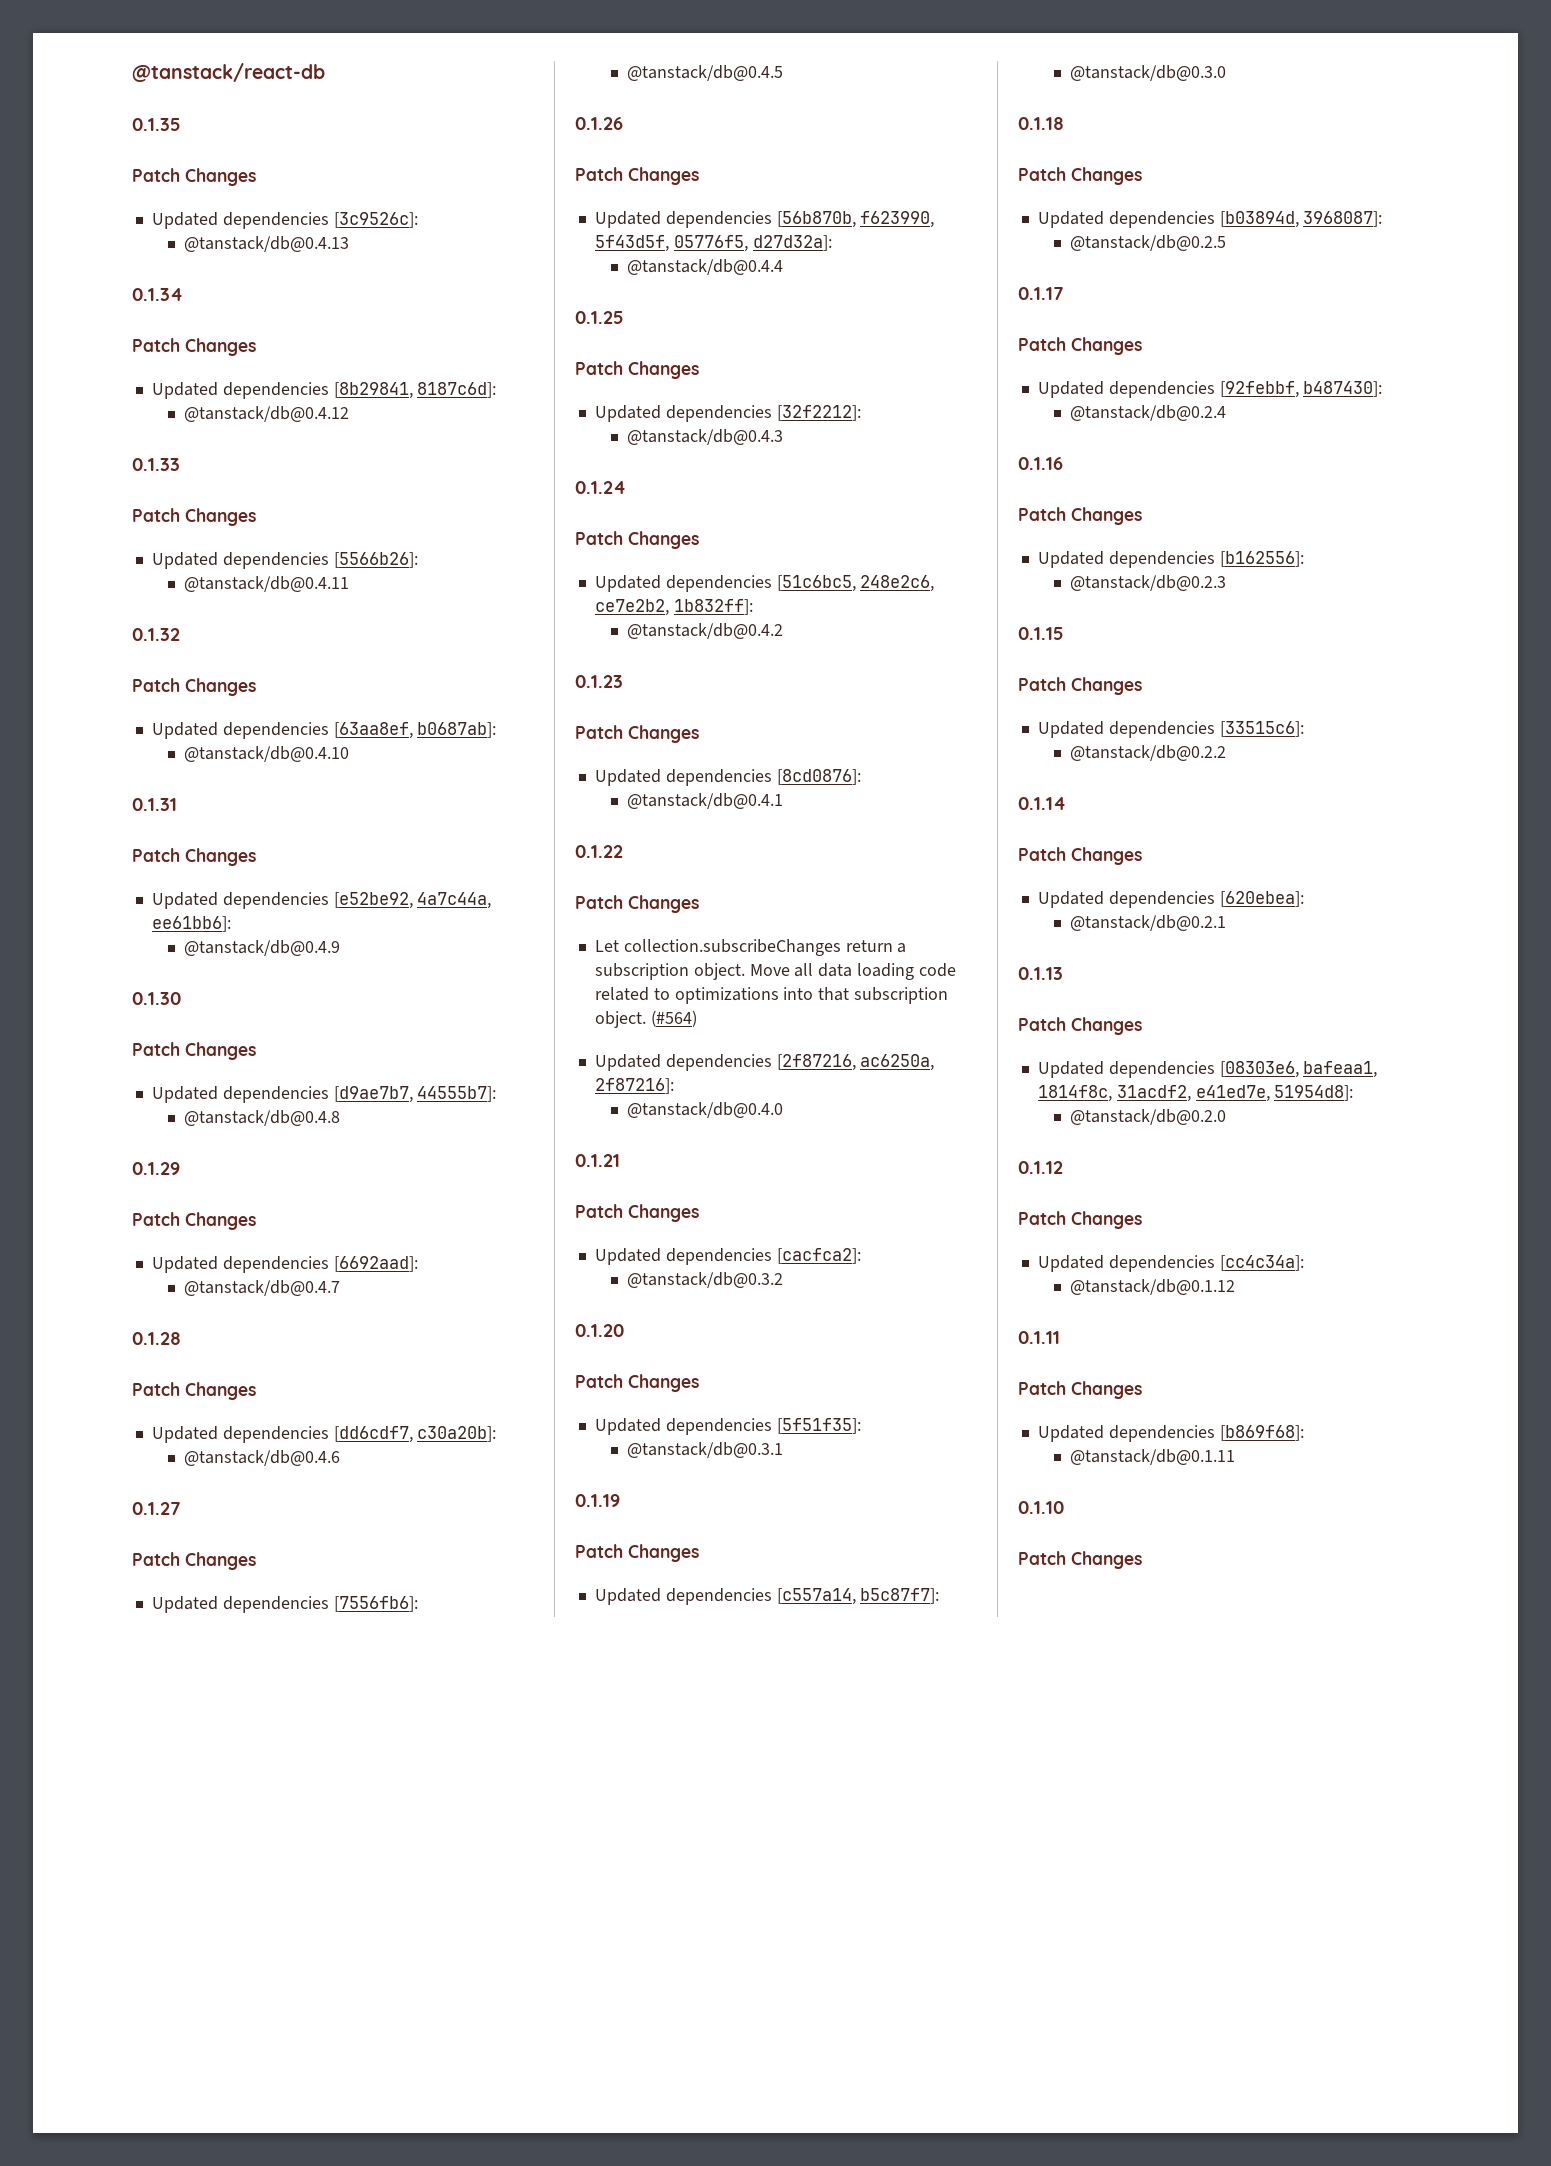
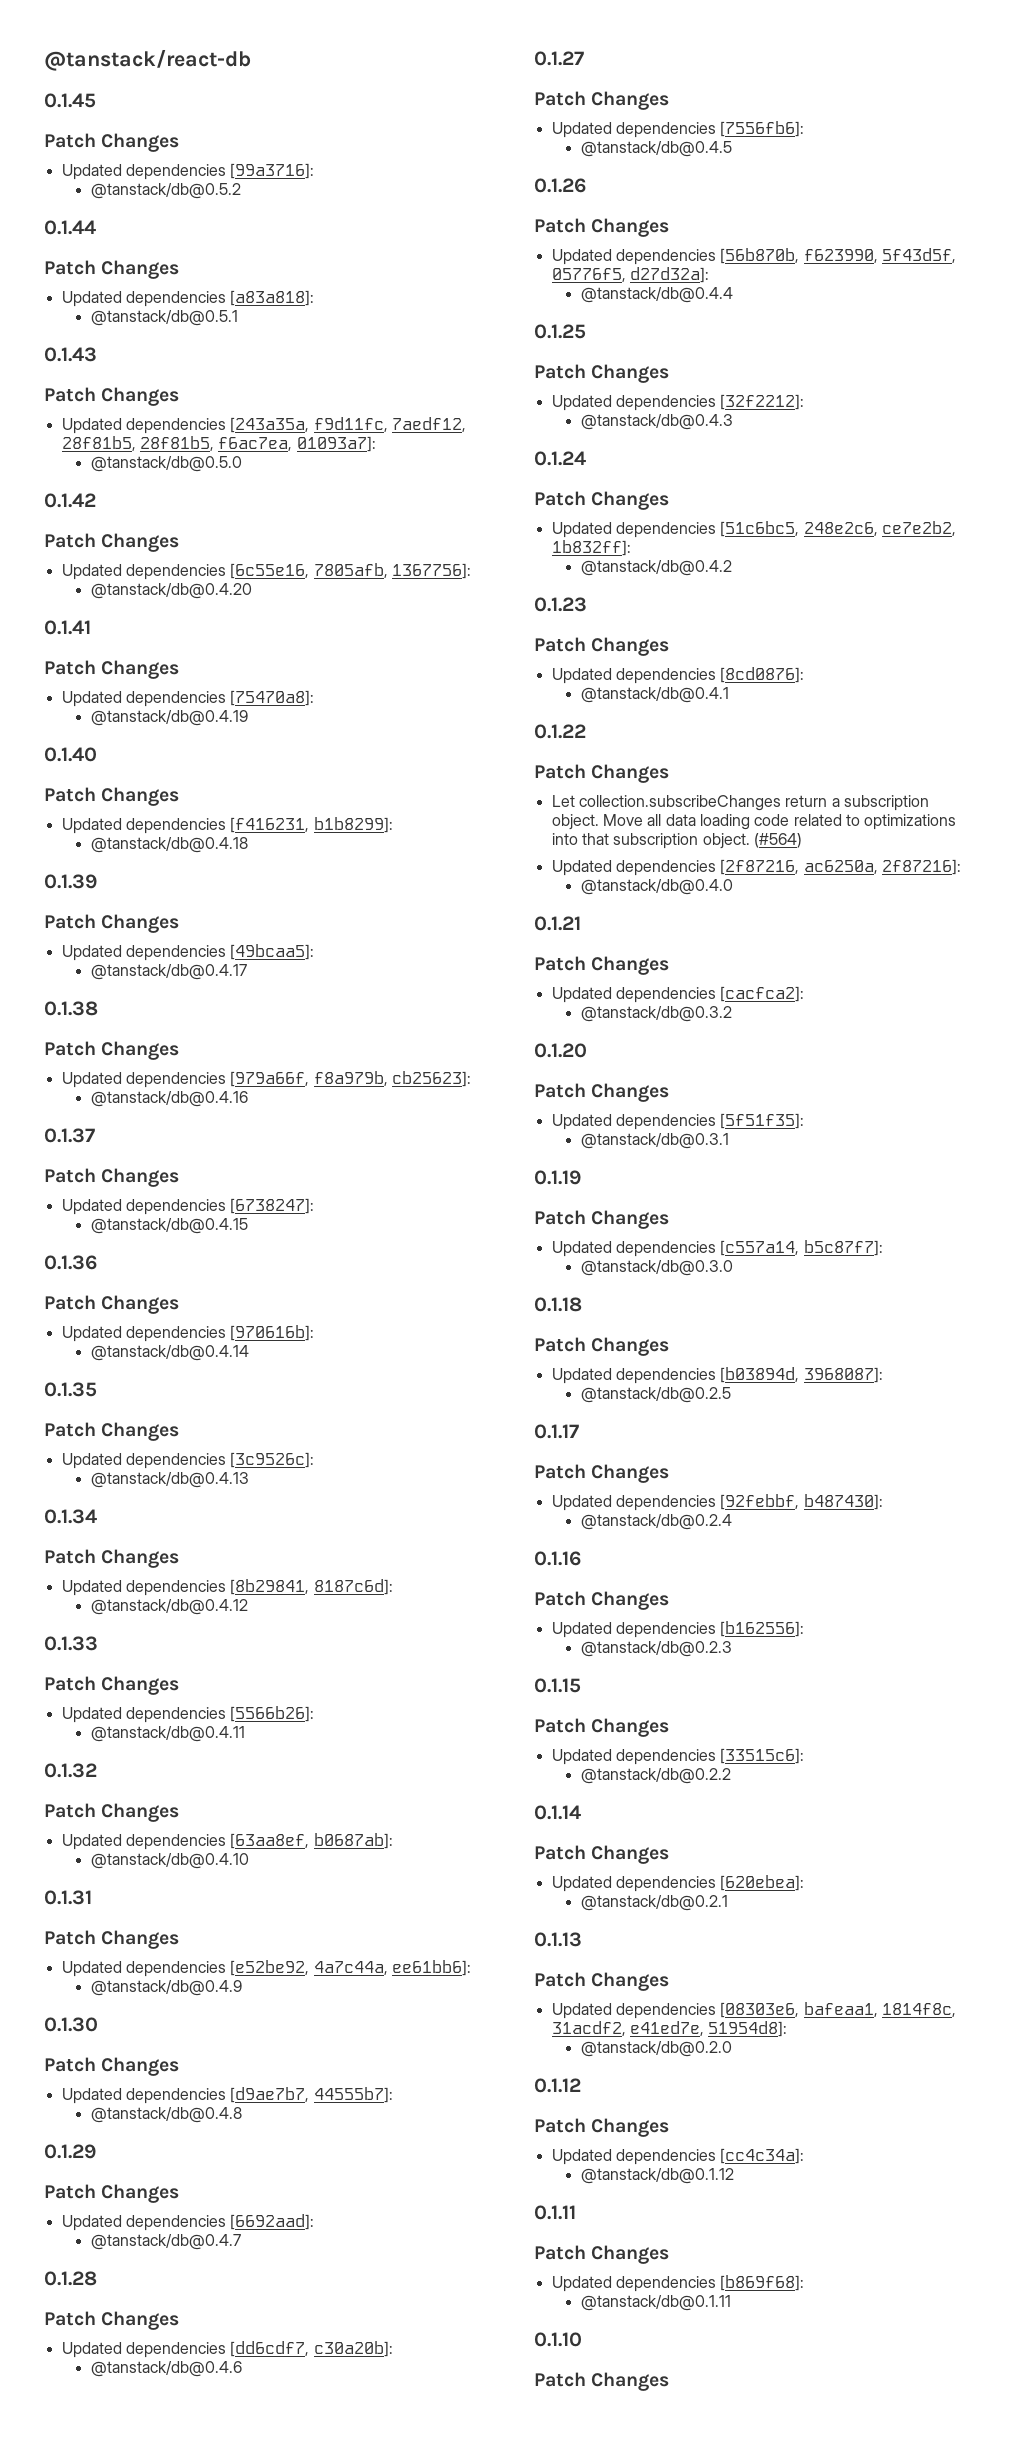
+ 0.1.45
+ Patch Changes
+ Updated dependencies [99a3716]:
+ @tanstack/db@0.5.2
+ 0.1.44
+ Patch Changes
+ Updated dependencies [a83a818]:
+ @tanstack/db@0.5.1
+ 0.1.43
+ Patch Changes
+ Updated dependencies [243a35a, f9d11fc, 7aedf12, 28f81b5, 28f81b5, f6ac7ea, 01093a7]:
+ @tanstack/db@0.5.0
+ 0.1.42
+ Patch Changes
+ Updated dependencies [6c55e16, 7805afb, 1367756]:
+ @tanstack/db@0.4.20
+ 0.1.41
+ Patch Changes
+ Updated dependencies [75470a8]:
+ @tanstack/db@0.4.19
+ 0.1.40
+ Patch Changes
+ Updated dependencies [f416231, b1b8299]:
+ @tanstack/db@0.4.18
+ 0.1.39
+ Patch Changes
+ Updated dependencies [49bcaa5]:
+ @tanstack/db@0.4.17
+ 0.1.38
+ Patch Changes
+ Updated dependencies [979a66f, f8a979b, cb25623]:
+ @tanstack/db@0.4.16
+ 0.1.37
+ Patch Changes
+ Updated dependencies [6738247]:
+ @tanstack/db@0.4.15
+ 0.1.36
+ Patch Changes
+ Updated dependencies [970616b]:
+ @tanstack/db@0.4.14

